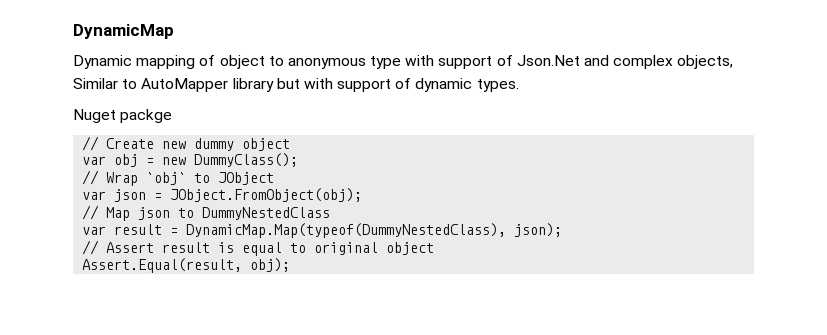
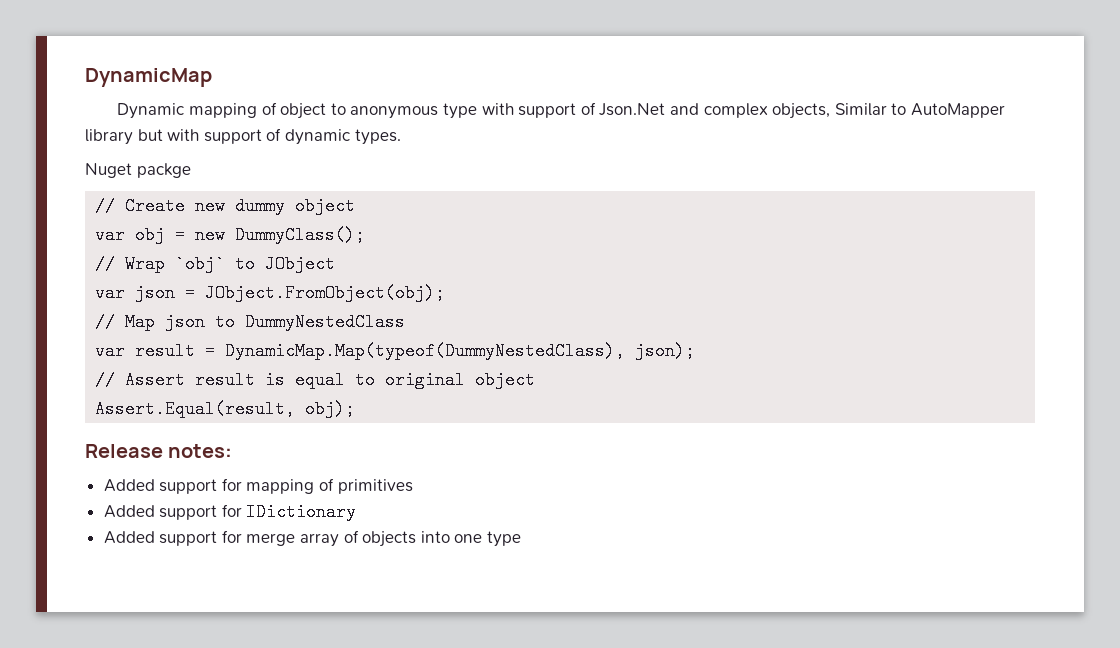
+ Release notes:
+ Added support for mapping of primitives
+ Added support for IDictionary
+ Added support for merge array of objects into one type

